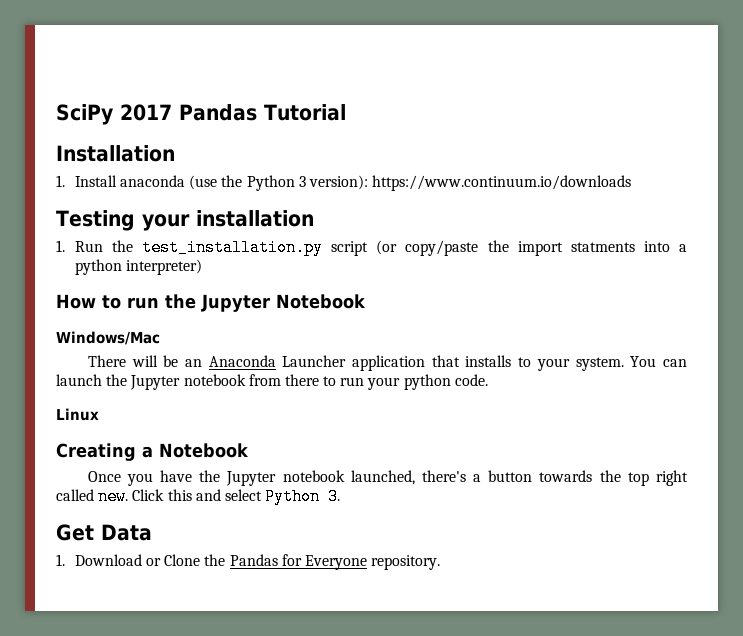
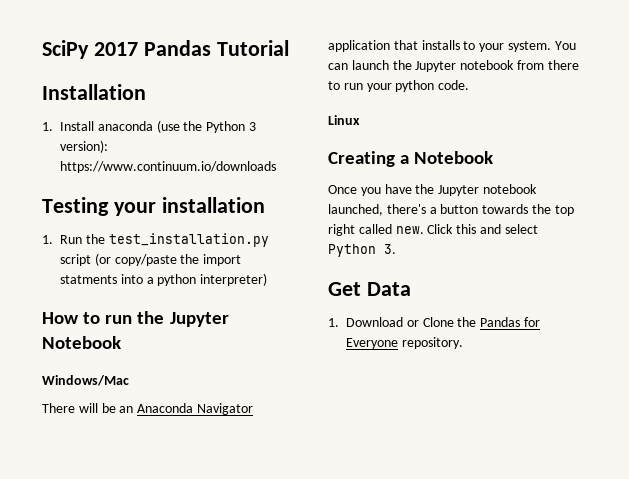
- There will be an Anaconda Launcher application that installs to your system.
+ There will be an Anaconda Navigator application that installs to your system.

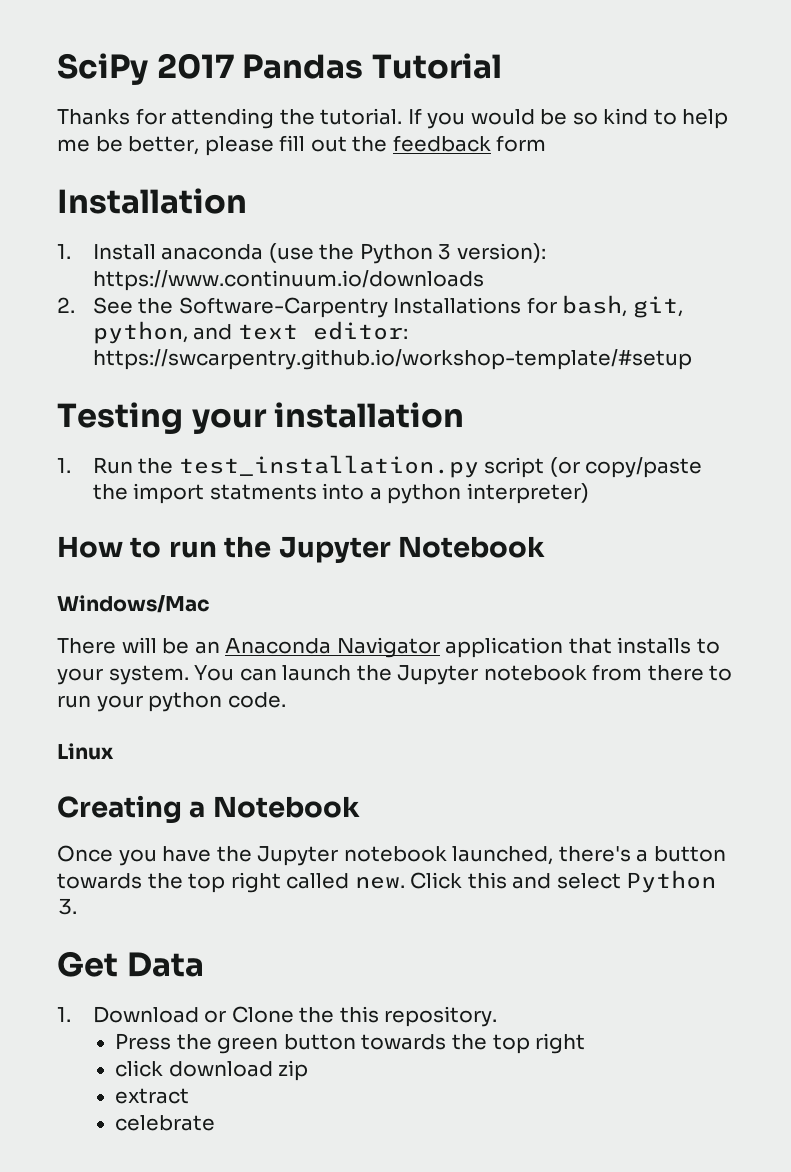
+ Thanks for attending the tutorial. If you would be so kind to help me be better, please fill out the feedback form
+ 2. See the Software-Carpentry Installations for bash, git, python, and text editor: https://swcarpentry.github.io/workshop-template/#setup
- 1. Download or Clone the Pandas for Everyone repository.
+ 1. Download or Clone the this repository.
+ Press the green button towards the top right
+ click download zip
+ extract
+ celebrate

